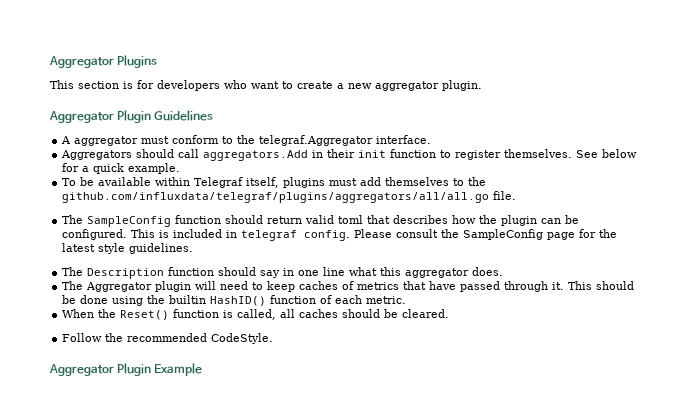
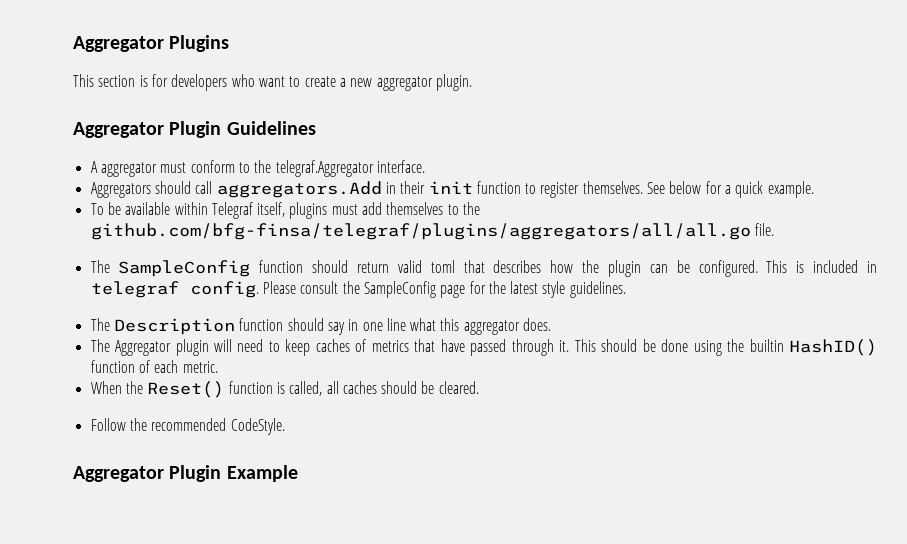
- To be available within Telegraf itself, plugins must add themselves to the github.com/influxdata/telegraf/plugins/aggregators/all/all.go file.
+ To be available within Telegraf itself, plugins must add themselves to the github.com/bfg-finsa/telegraf/plugins/aggregators/all/all.go file.

